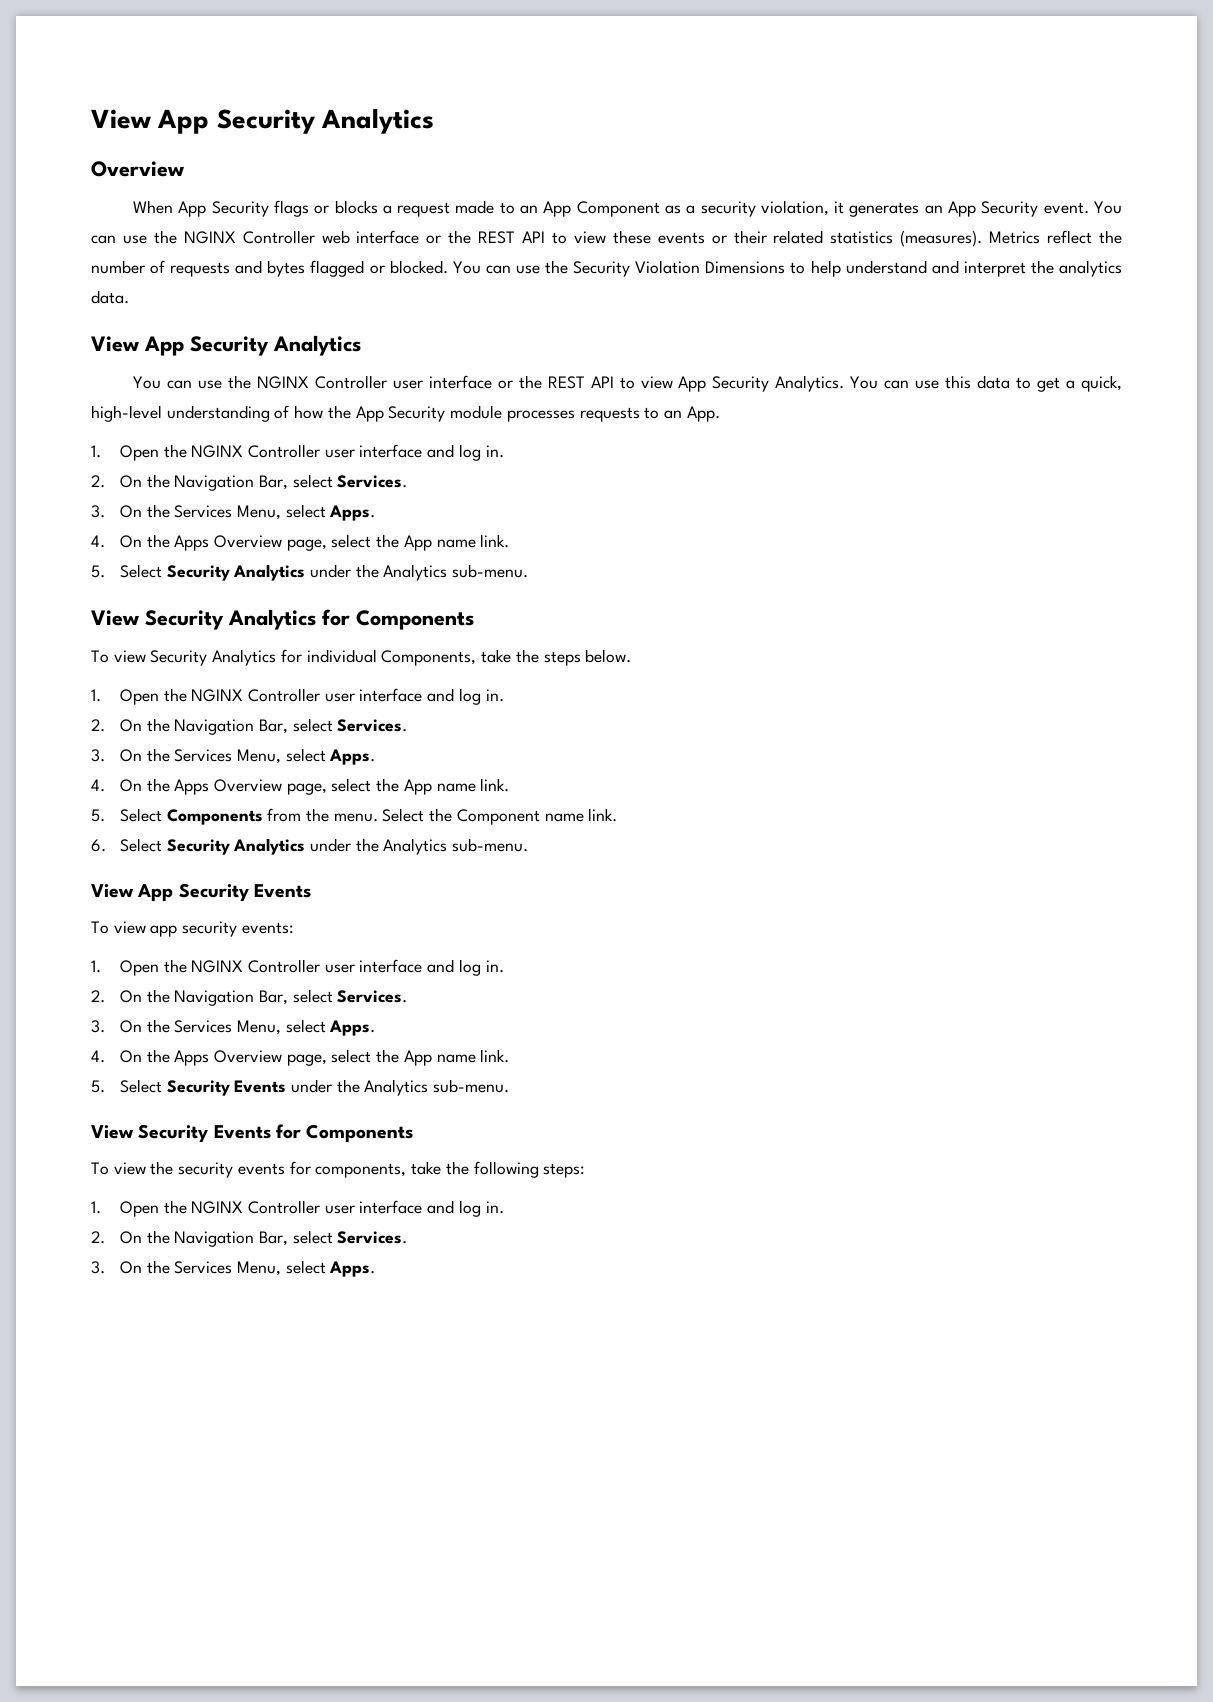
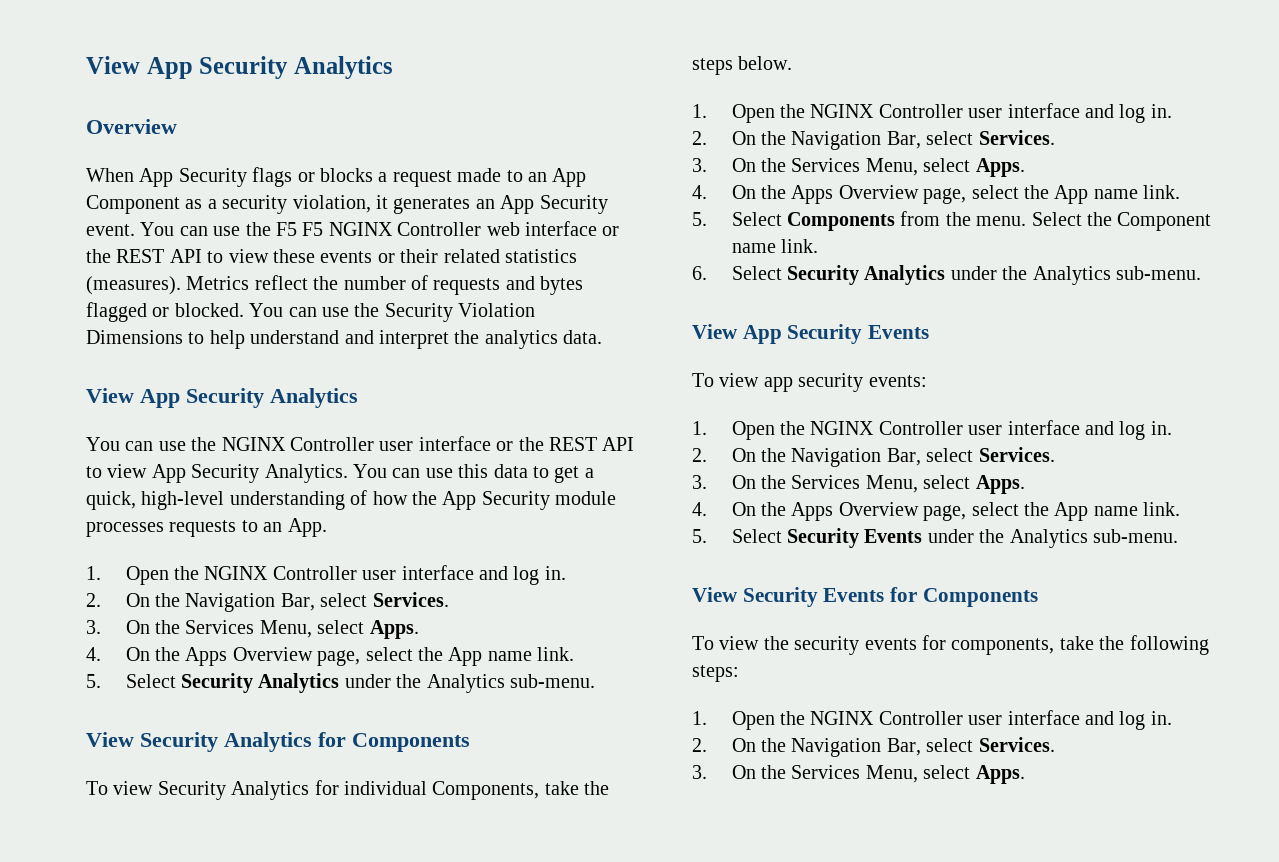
- You can use the NGINX Controller web interface or the REST API to view these events or their related statistics (measures).
+ You can use the F5 F5 NGINX Controller web interface or the REST API to view these events or their related statistics (measures).

